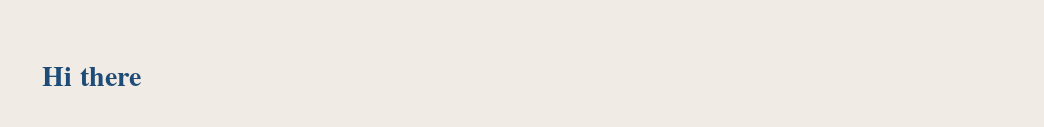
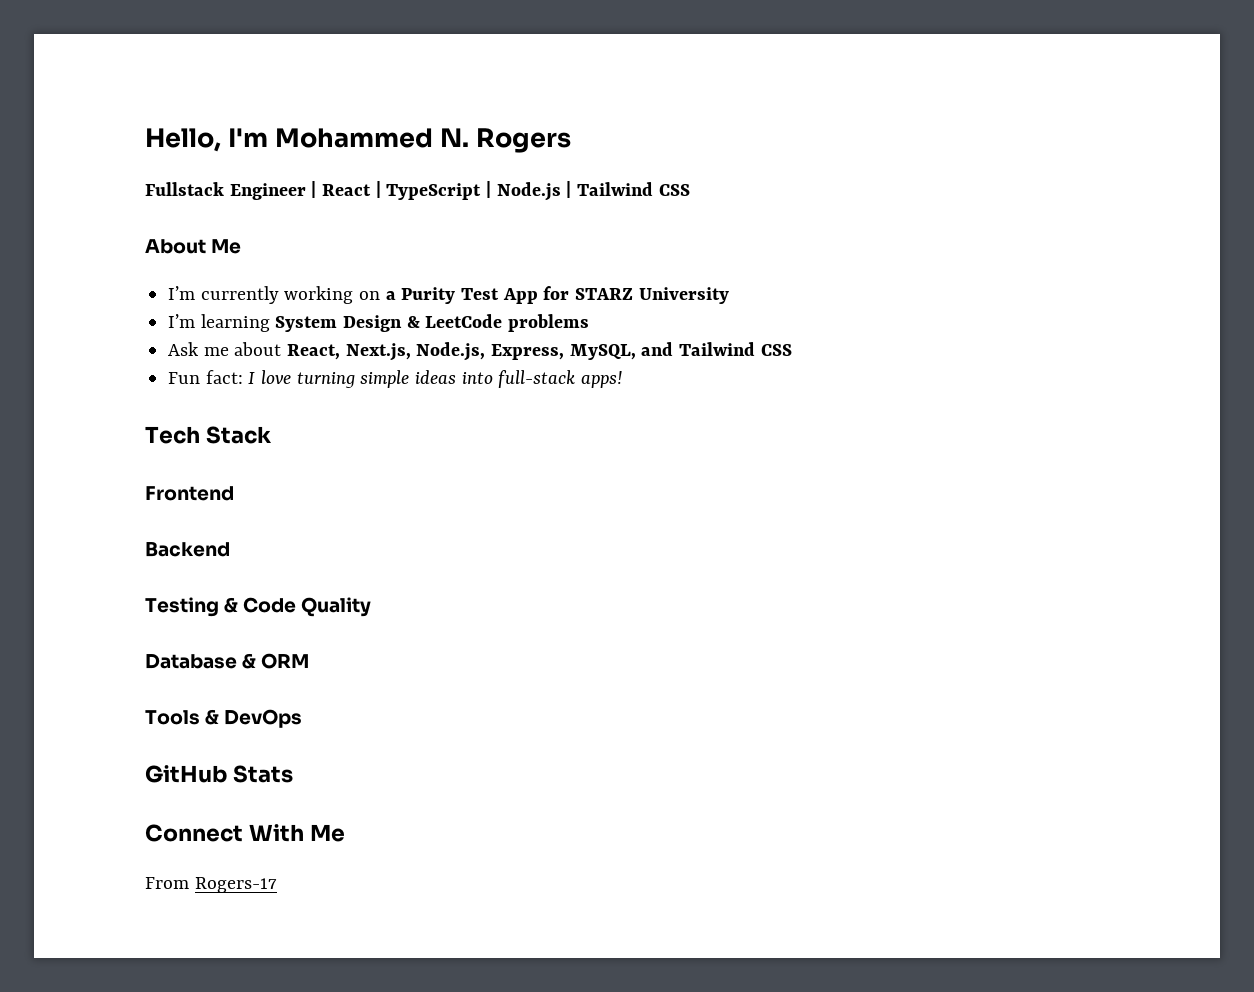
- Hi there
+ Hello, I'm Mohammed N. Rogers
+ Fullstack Engineer | React | TypeScript | Node.js | Tailwind CSS
+ About Me
+ I’m currently working on a Purity Test App for STARZ University
+ I’m learning System Design & LeetCode problems
+ Ask me about React, Next.js, Node.js, Express, MySQL, and Tailwind CSS
+ Fun fact: I love turning simple ideas into full-stack apps!
+ Tech Stack
+ Frontend
+ Backend
+ Testing & Code Quality
+ Database & ORM
+ Tools & DevOps
+ GitHub Stats
+ Connect With Me
+ From Rogers-17

